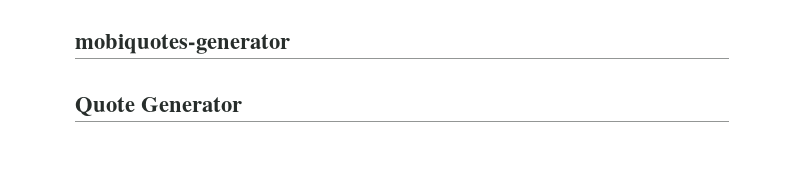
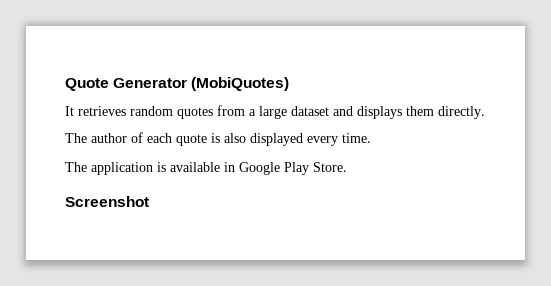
- mobiquotes-generator
- Quote Generator
+ Quote Generator (MobiQuotes)
+ It retrieves random quotes from a large dataset and displays them directly.
+ The author of each quote is also displayed every time.
+ The application is available in Google Play Store.
+ Screenshot

